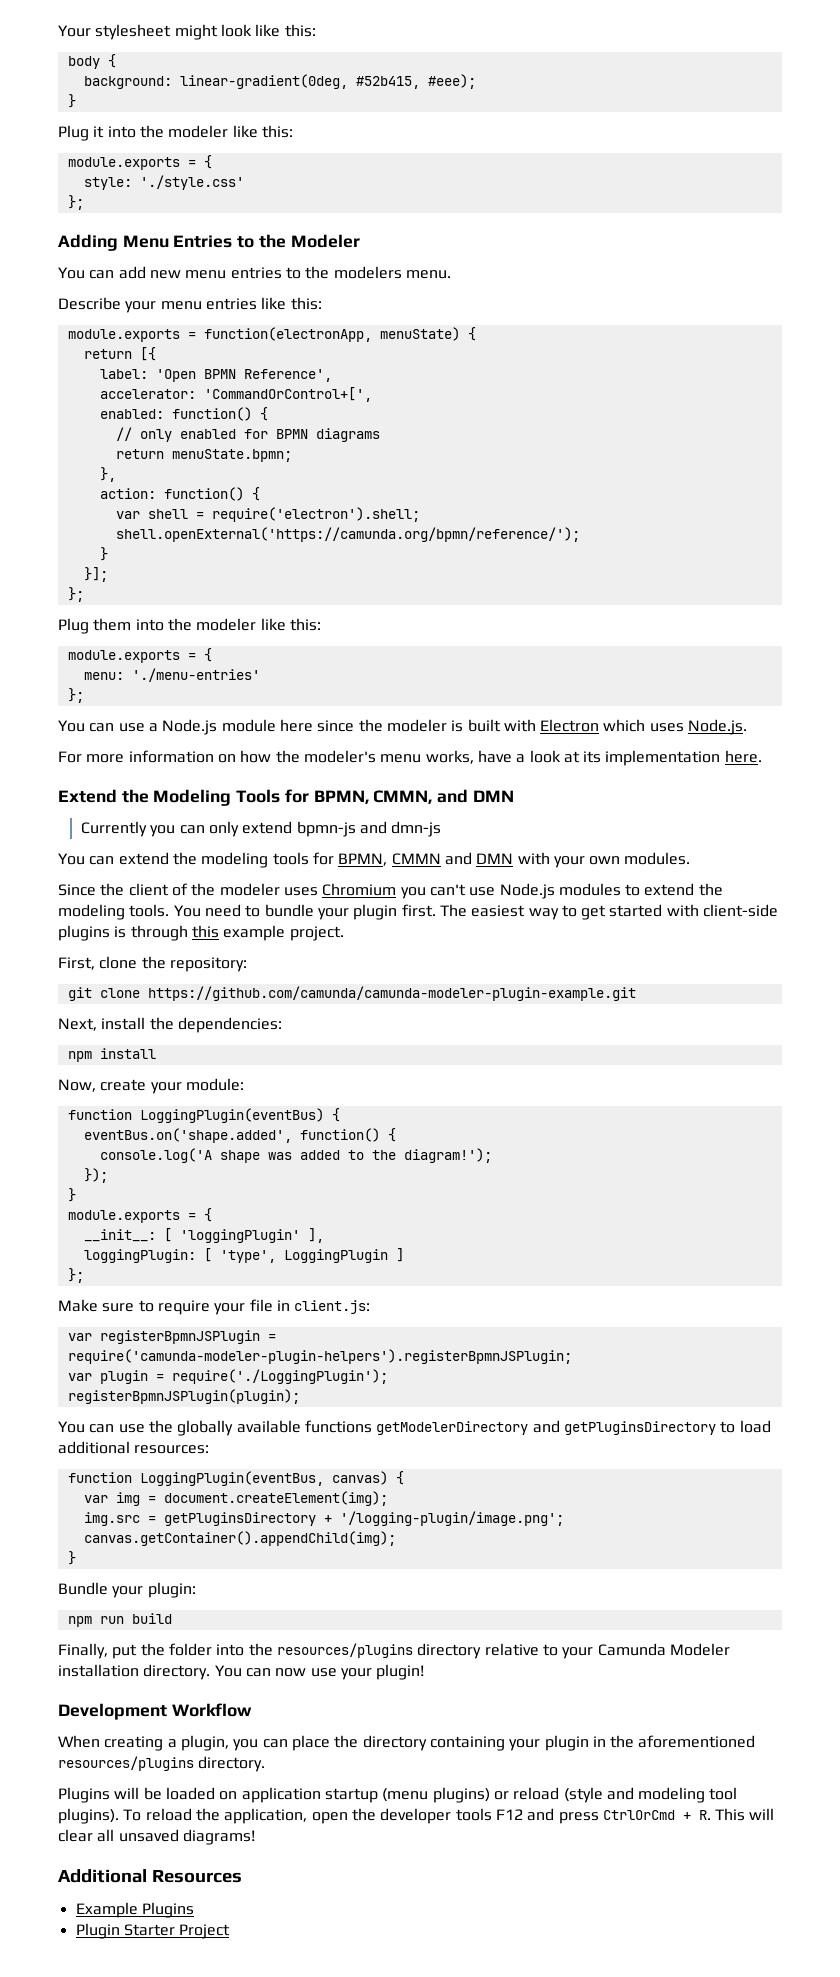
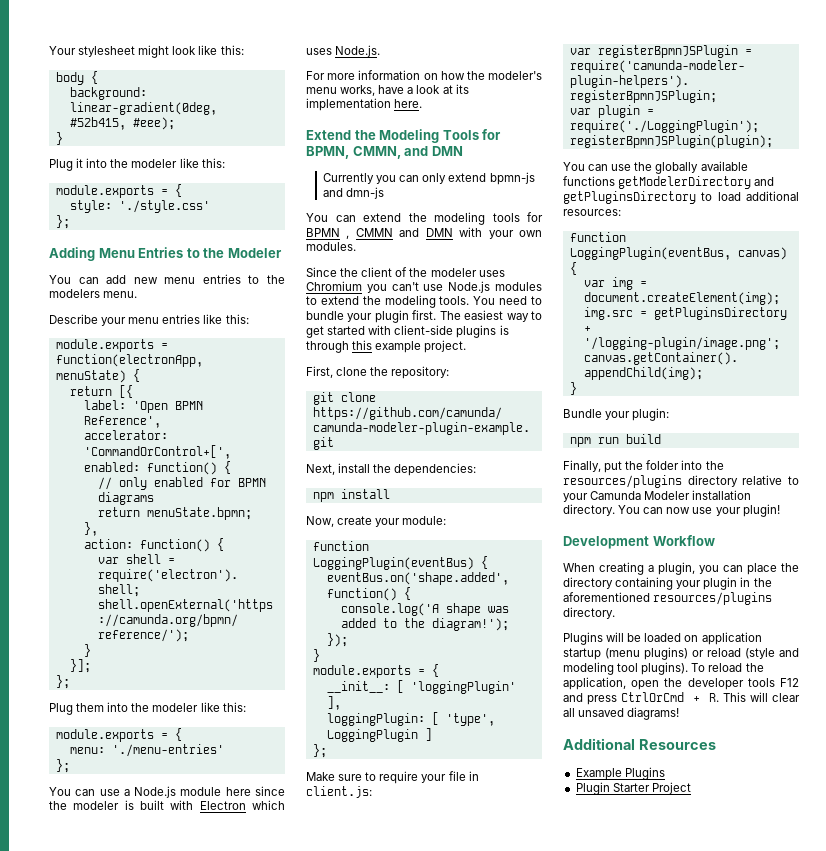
- You can extend the modeling tools for BPMN, CMMN and DMN with your own modules.
+ You can extend the modeling tools for BPMN , CMMN and DMN with your own modules.

